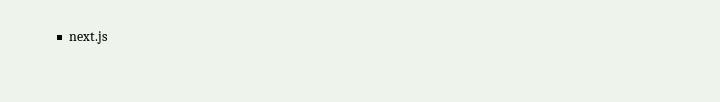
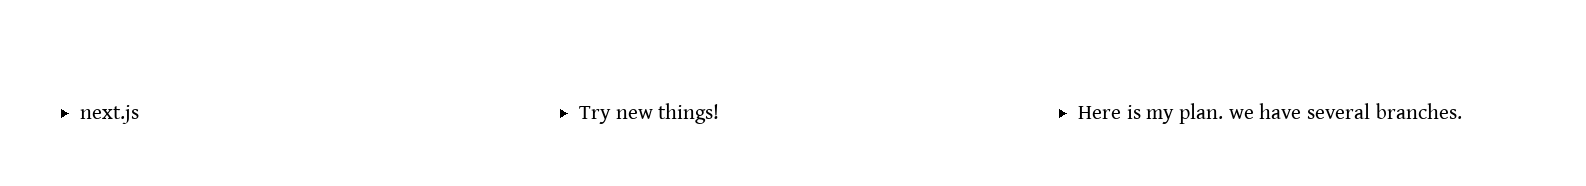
+ Try new things!
+ Here is my plan. we have several branches.

